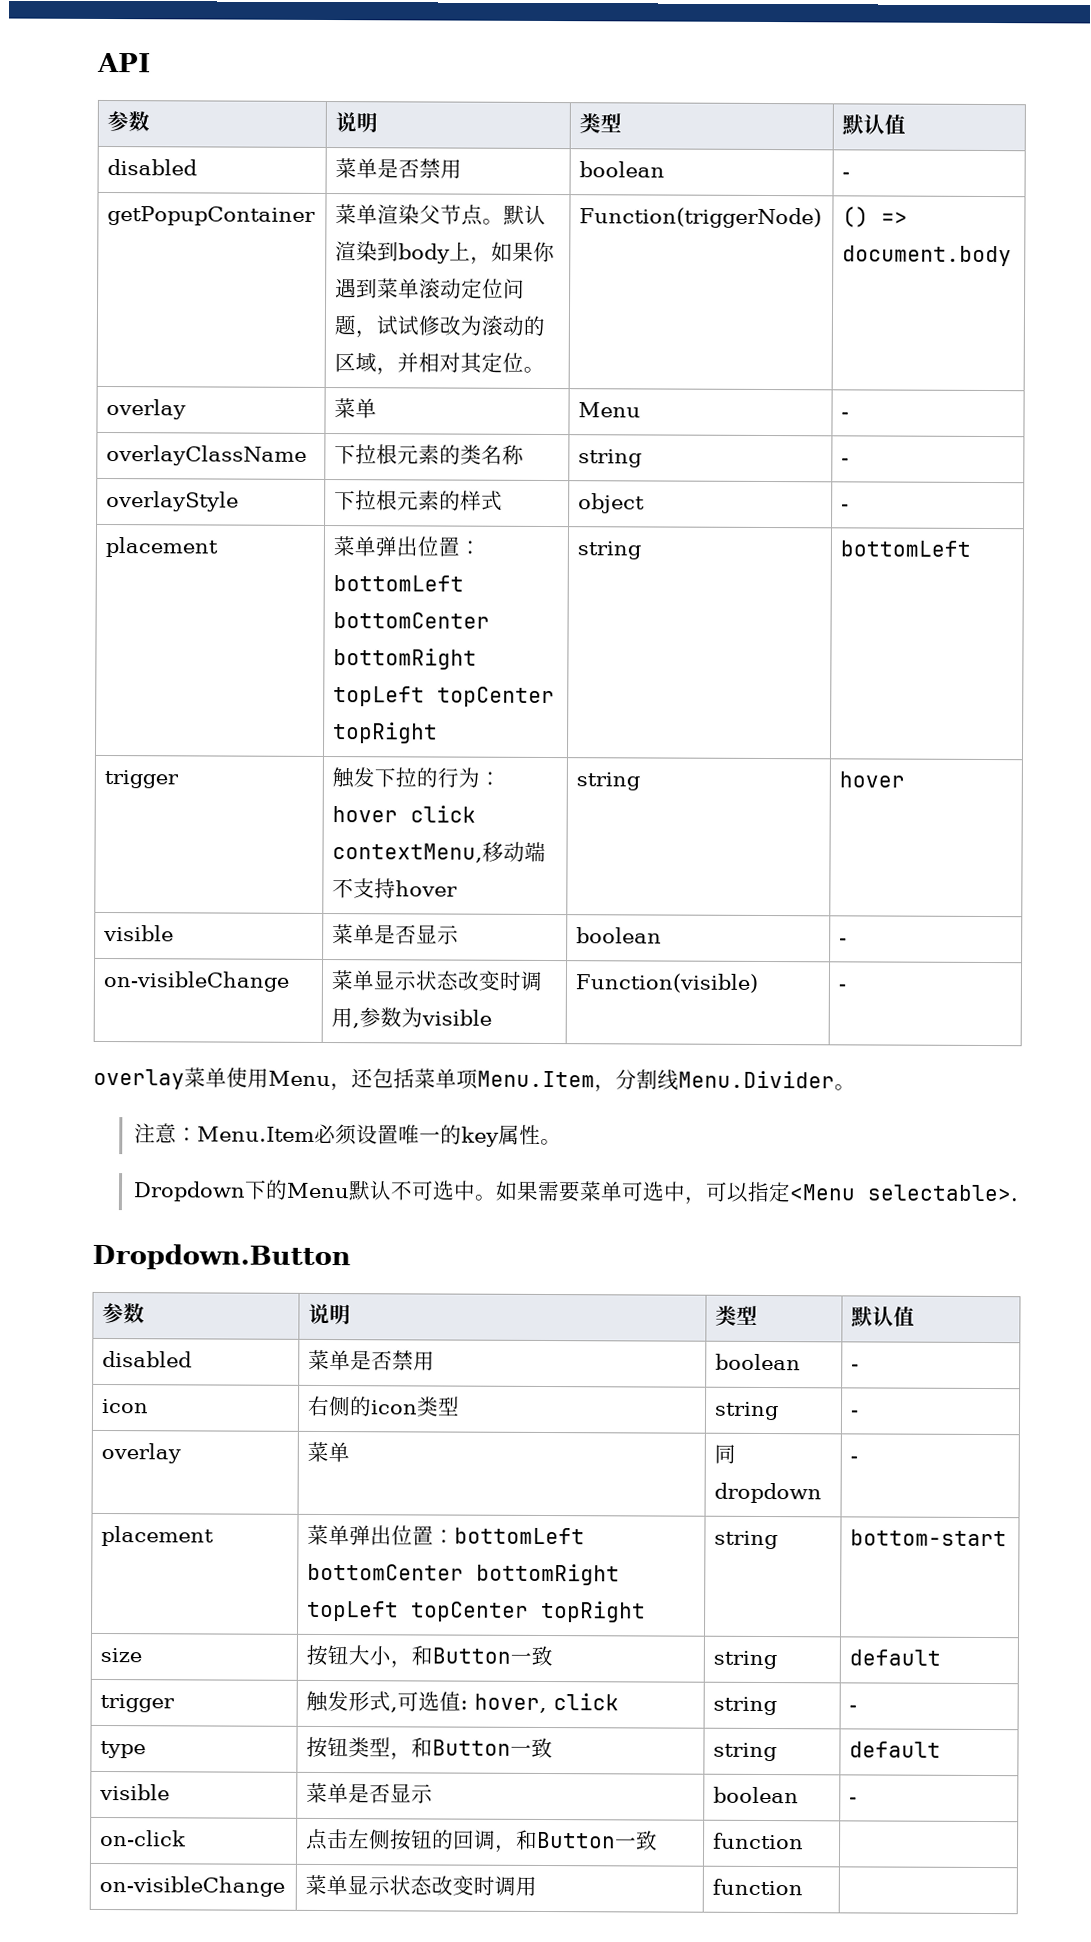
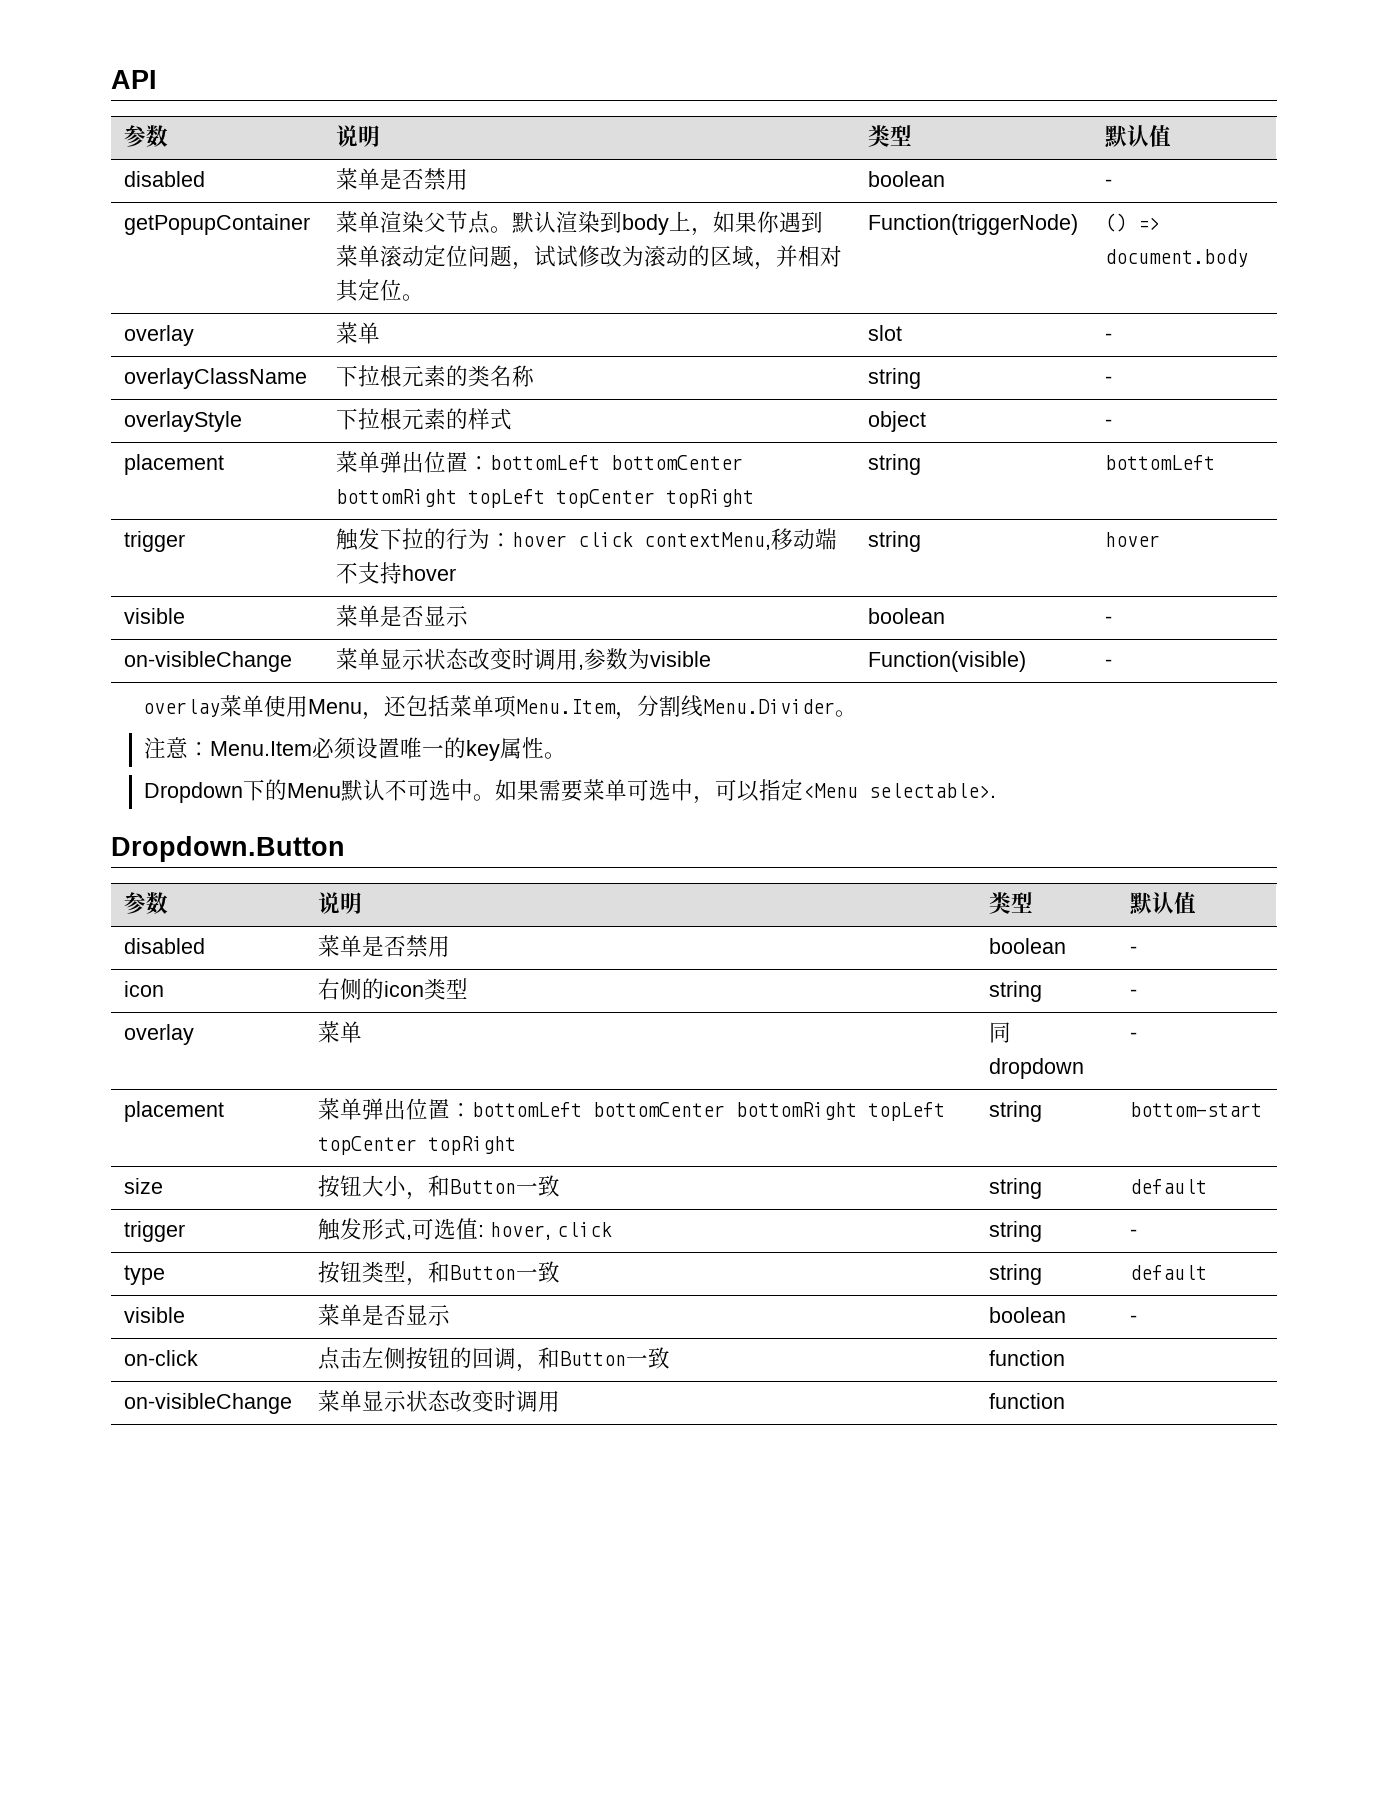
- overlay | 菜单 | Menu | -
+ overlay | 菜单 | slot | -

